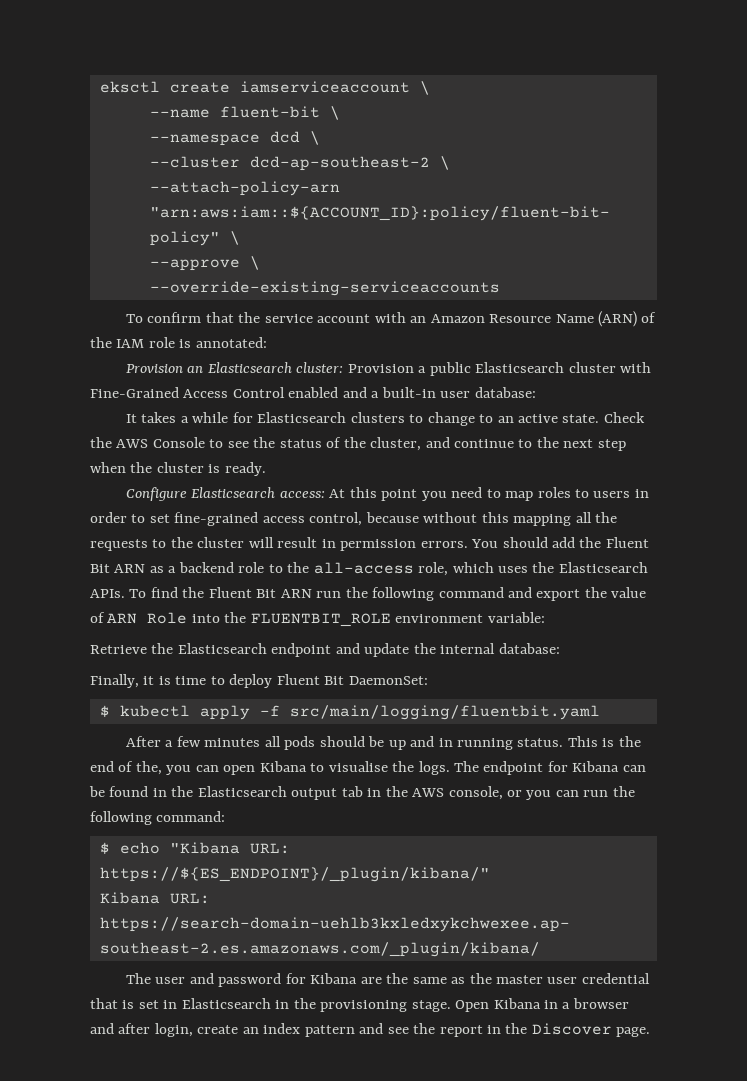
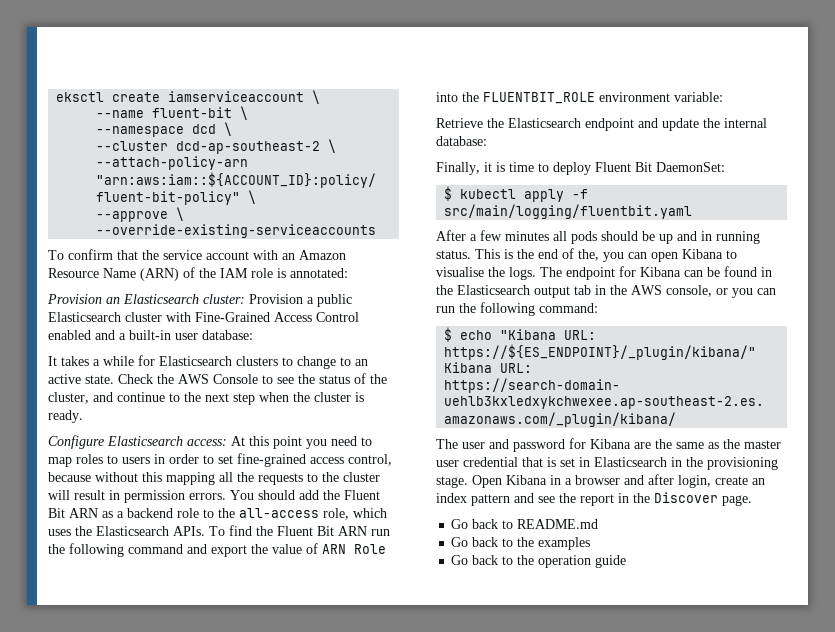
+ Go back to README.md
+ Go back to the examples
+ Go back to the operation guide

